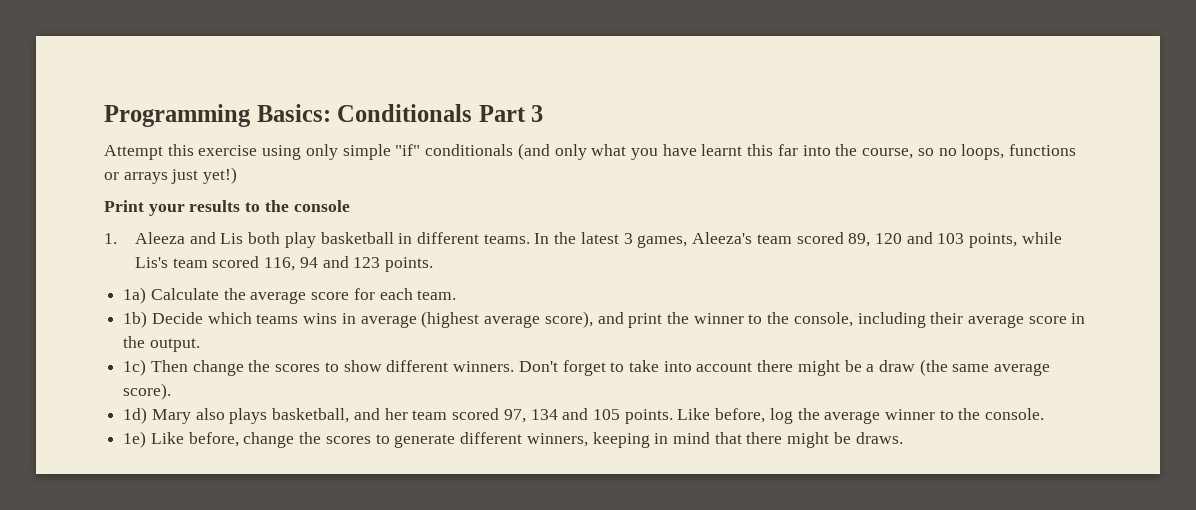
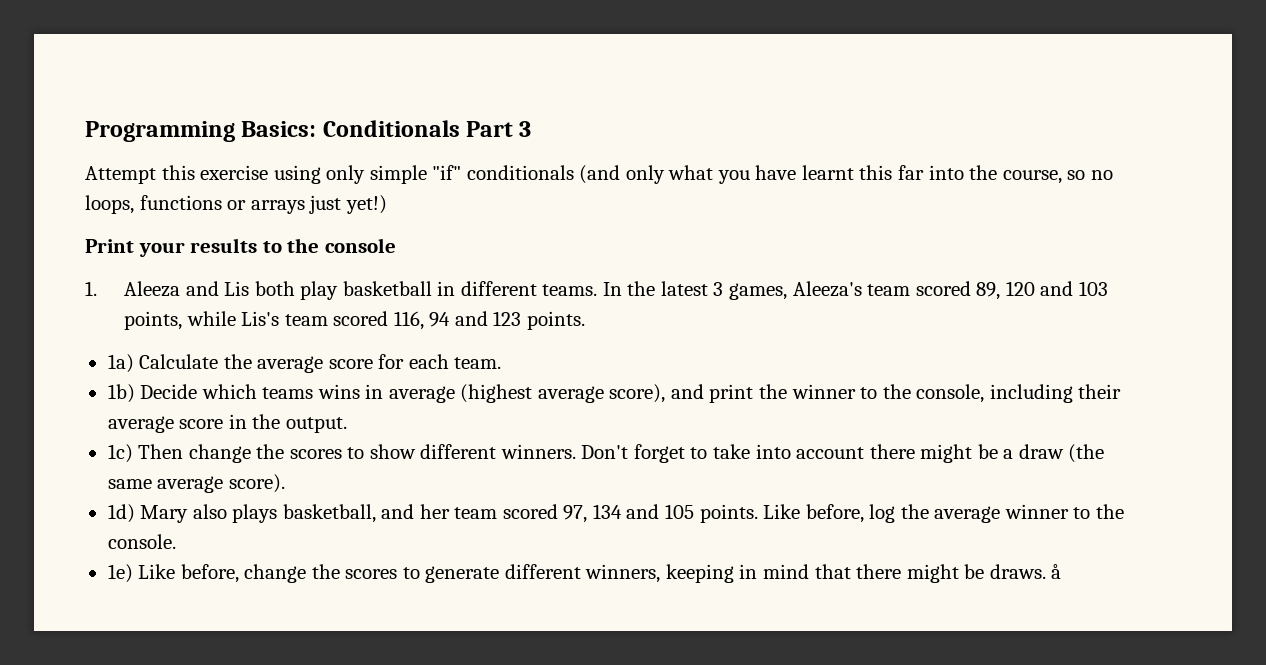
- 1e) Like before, change the scores to generate different winners, keeping in mind that there might be draws.
+ 1e) Like before, change the scores to generate different winners, keeping in mind that there might be draws. å

